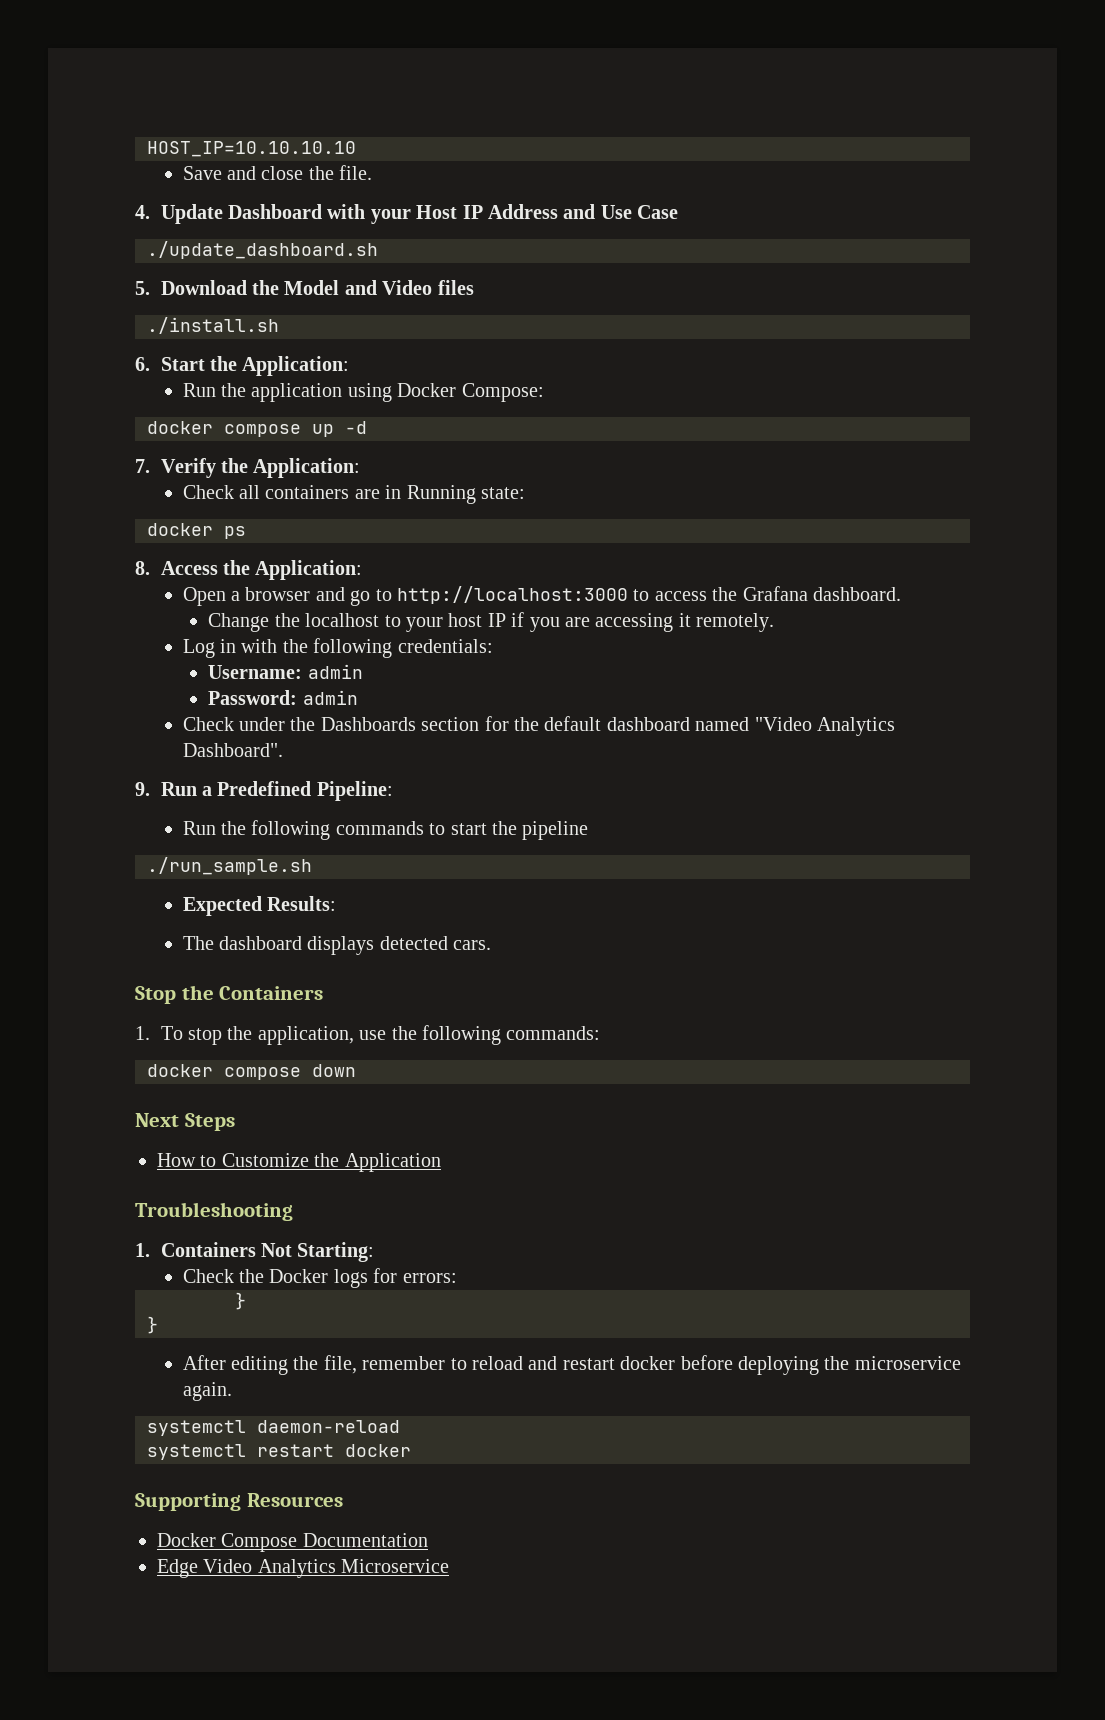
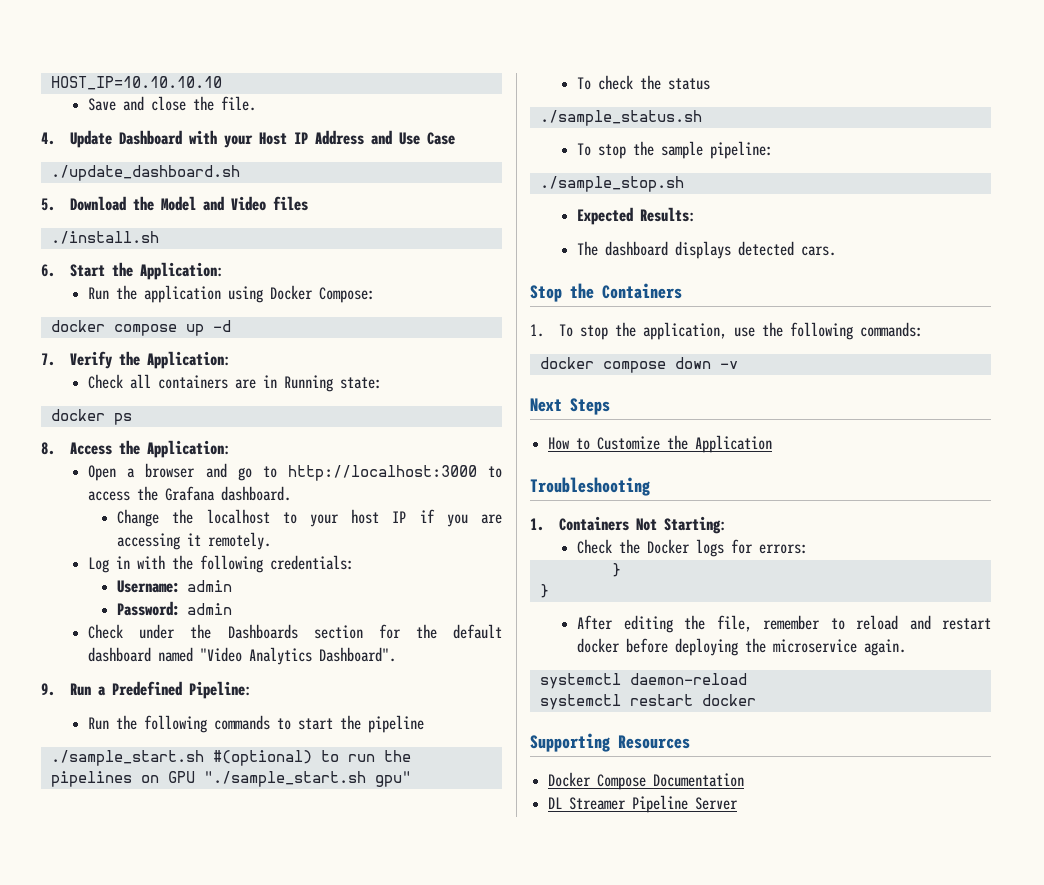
- ./run_sample.sh
+ ./sample_start.sh #(optional) to run the pipelines on GPU "./sample_start.sh gpu"
+ To check the status
+ ./sample_status.sh
+ To stop the sample pipeline:
+ ./sample_stop.sh
- docker compose down
+ docker compose down -v
- Edge Video Analytics Microservice
+ DL Streamer Pipeline Server

